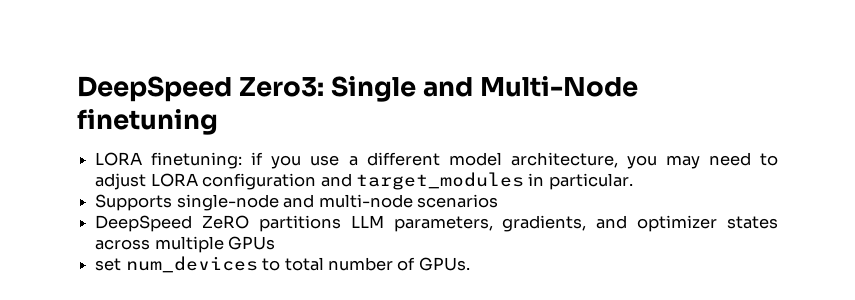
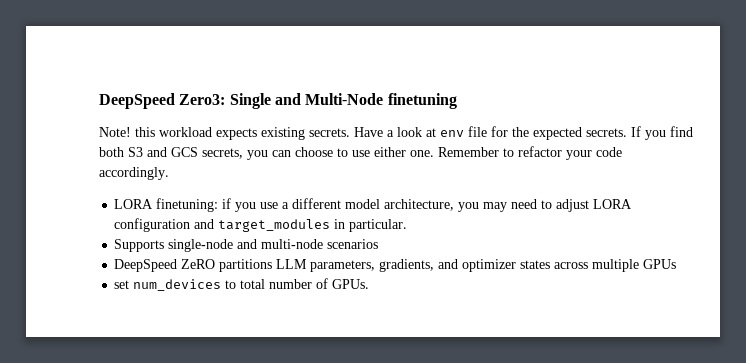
+ Note! this workload expects existing secrets. Have a look at env file for the expected secrets. If you find both S3 and GCS secrets, you can choose to use either one. Remember to refactor your code accordingly.

